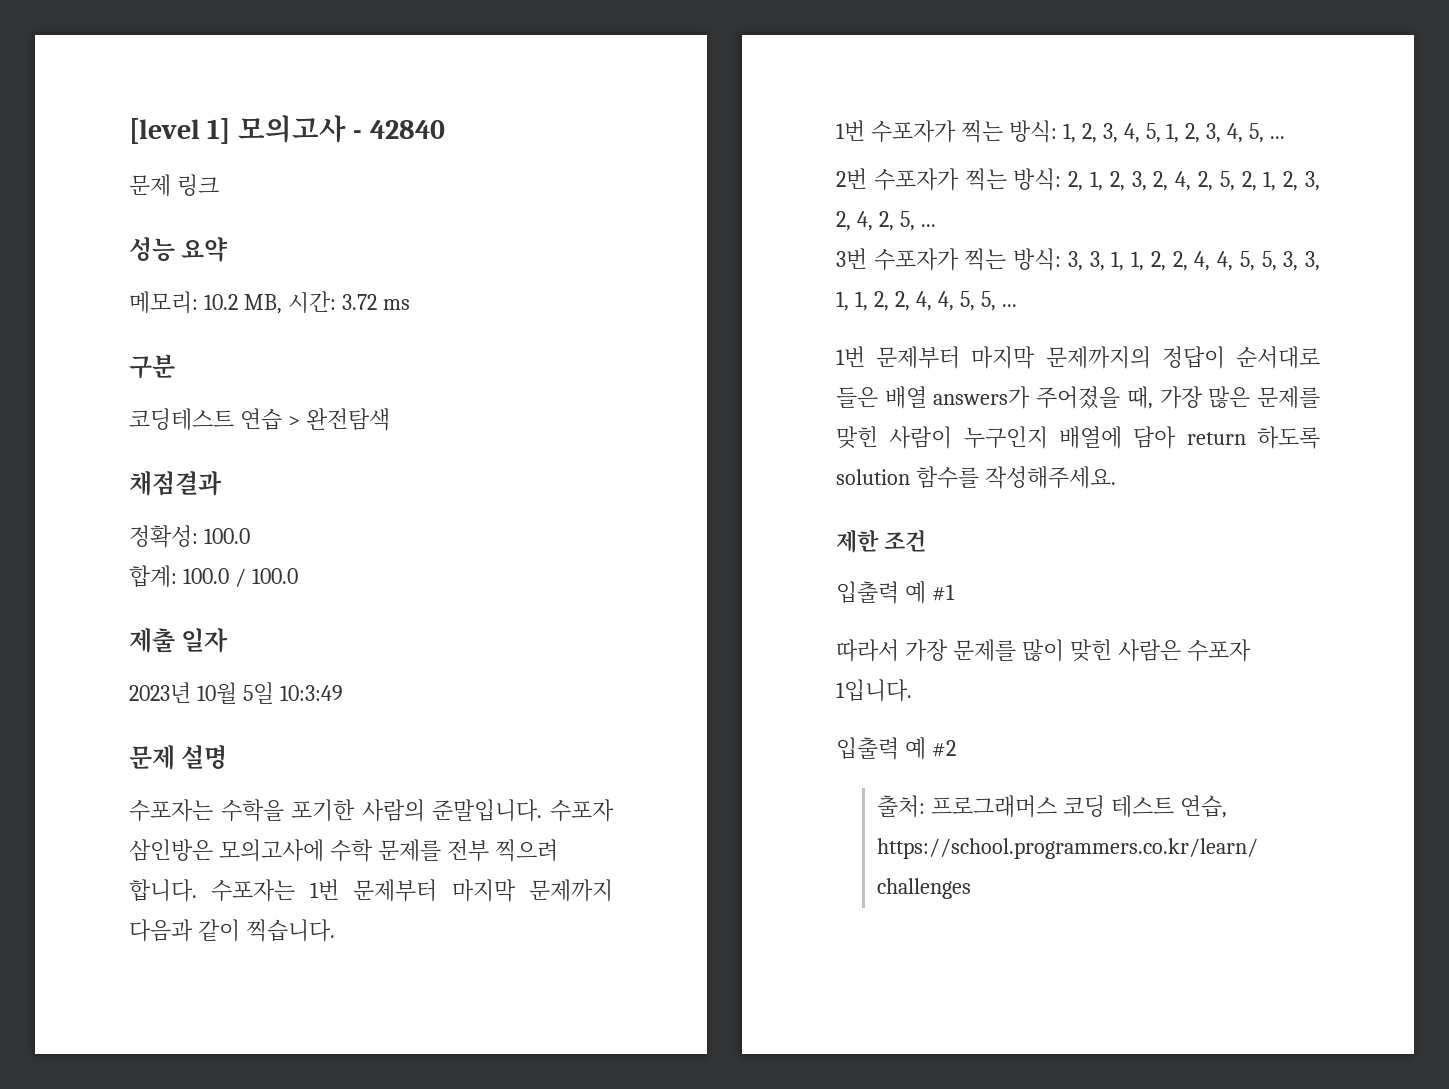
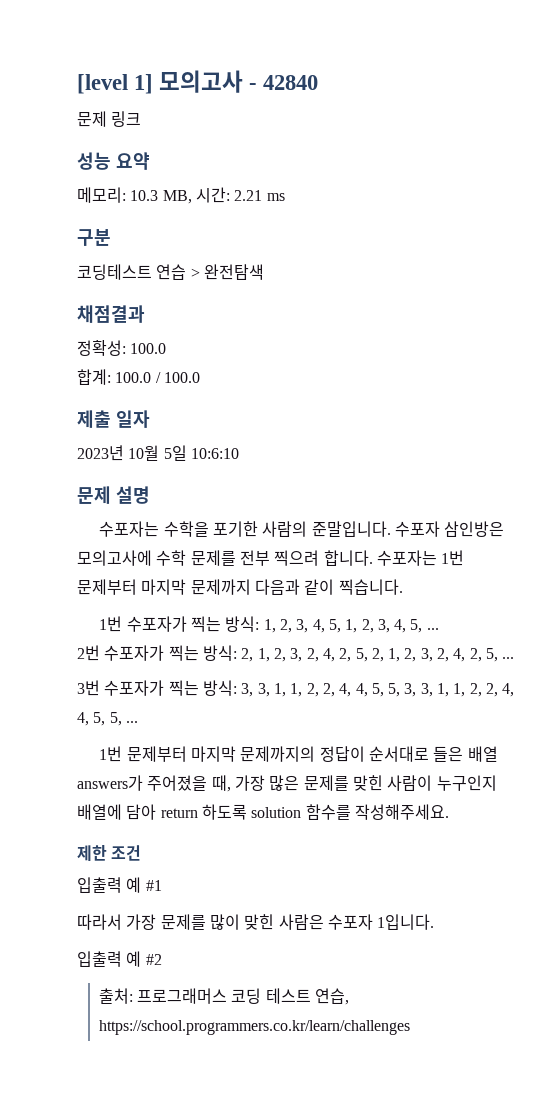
- 메모리: 10.2 MB, 시간: 3.72 ms
+ 메모리: 10.3 MB, 시간: 2.21 ms
- 2023년 10월 5일 10:3:49
+ 2023년 10월 5일 10:6:10

